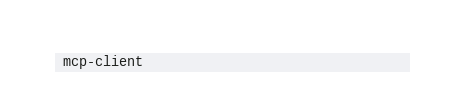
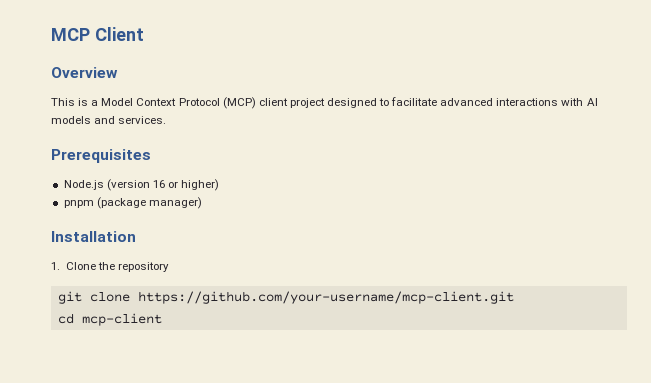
- mcp-client
+ MCP Client
+ Overview
+ This is a Model Context Protocol (MCP) client project designed to facilitate advanced interactions with AI models and services.
+ Prerequisites
+ Node.js (version 16 or higher)
+ pnpm (package manager)
+ Installation
+ 1. Clone the repository
+ git clone https://github.com/your-username/mcp-client.git
+ cd mcp-client

